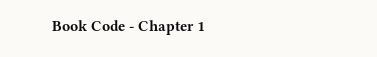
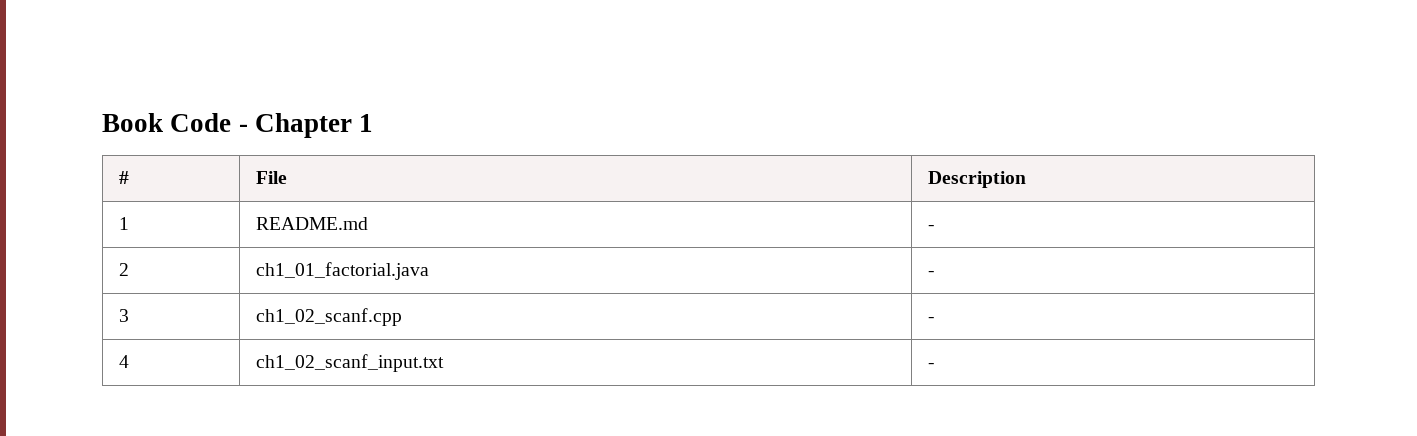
+ # | File | Description
+ 1 | README.md | -
+ 2 | ch1_01_factorial.java | -
+ 3 | ch1_02_scanf.cpp | -
+ 4 | ch1_02_scanf_input.txt | -

